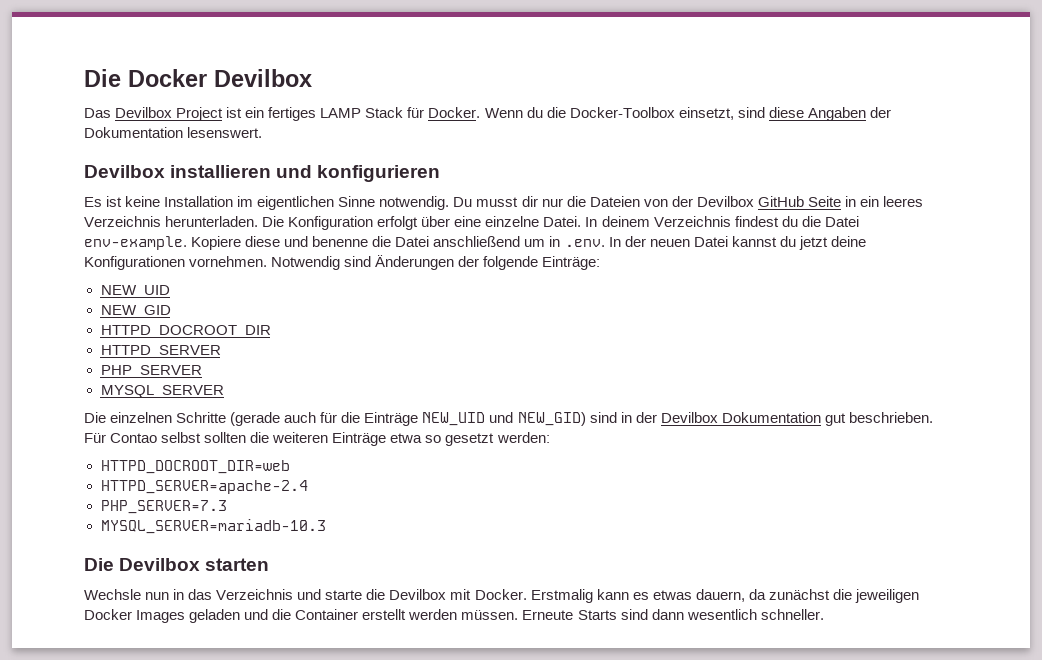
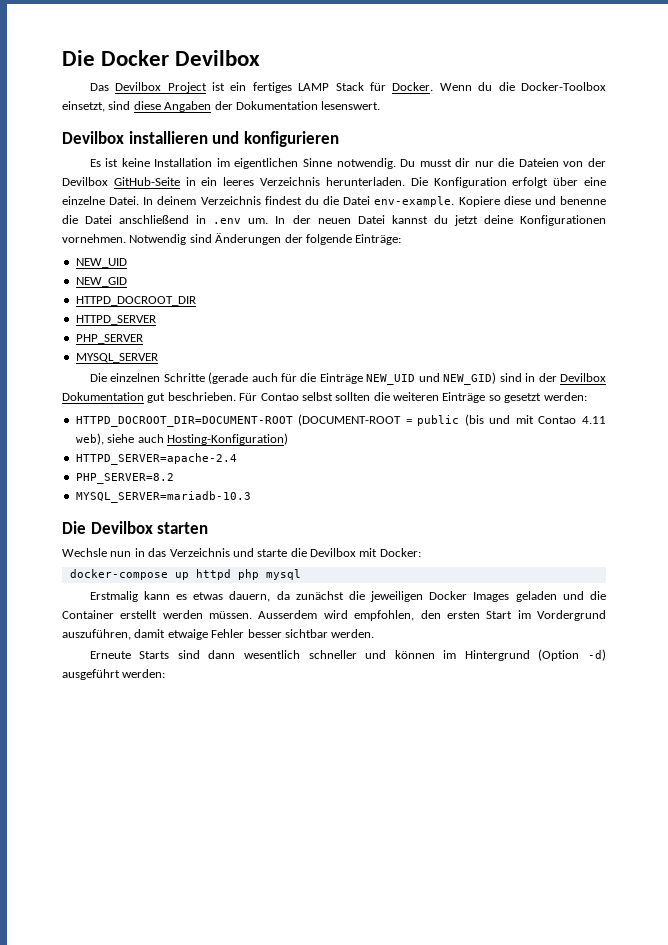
- Du musst dir nur die Dateien von der Devilbox GitHub Seite in ein leeres Verzeichnis herunterladen.
+ Du musst dir nur die Dateien von der Devilbox GitHub-Seite in ein leeres Verzeichnis herunterladen.
- Kopiere diese und benenne die Datei anschließend um in .env. In der neuen Datei kannst du jetzt deine Konfigurationen vornehmen.
+ Kopiere diese und benenne die Datei anschließend in .env um. In der neuen Datei kannst du jetzt deine Konfigurationen vornehmen.
- Für Contao selbst sollten die weiteren Einträge etwa so gesetzt werden:
+ Für Contao selbst sollten die weiteren Einträge so gesetzt werden:
- HTTPD_DOCROOT_DIR=web
+ HTTPD_DOCROOT_DIR=DOCUMENT-ROOT (DOCUMENT-ROOT = public (bis und mit Contao 4.11 web), siehe auch Hosting-Konfiguration)
- PHP_SERVER=7.3
+ PHP_SERVER=8.2
- Wechsle nun in das Verzeichnis und starte die Devilbox mit Docker. Erstmalig kann es etwas dauern, da zunächst die jeweiligen Docker Images geladen und die Container erstellt werden müssen. Erneute Starts sind dann wesentlich schneller.
+ Wechsle nun in das Verzeichnis und starte die Devilbox mit Docker:
+ docker-compose up httpd php mysql
+ Erstmalig kann es etwas dauern, da zunächst die jeweiligen Docker Images geladen und die Container erstellt werden müssen. Ausserdem wird empfohlen, den ersten Start im Vordergrund auszuführen, damit etwaige Fehler besser sichtbar werden.
+ Erneute Starts sind dann wesentlich schneller und können im Hintergrund (Option -d) ausgeführt werden:

